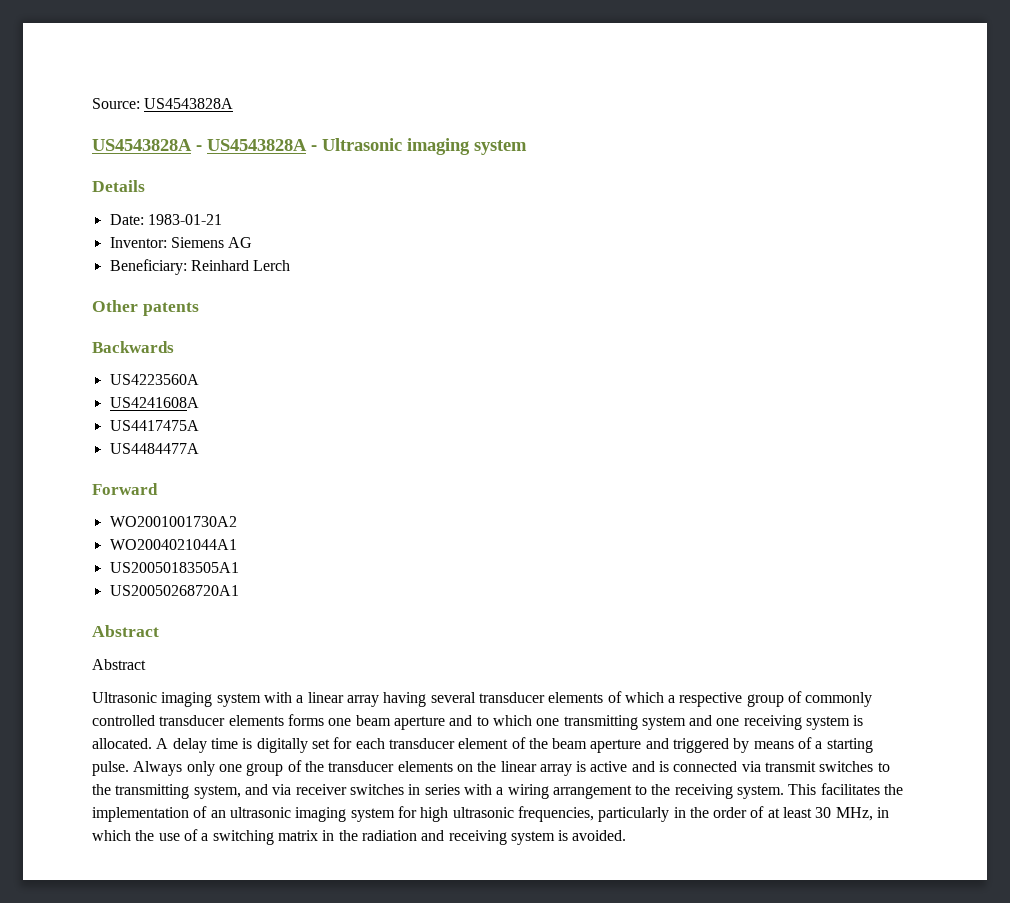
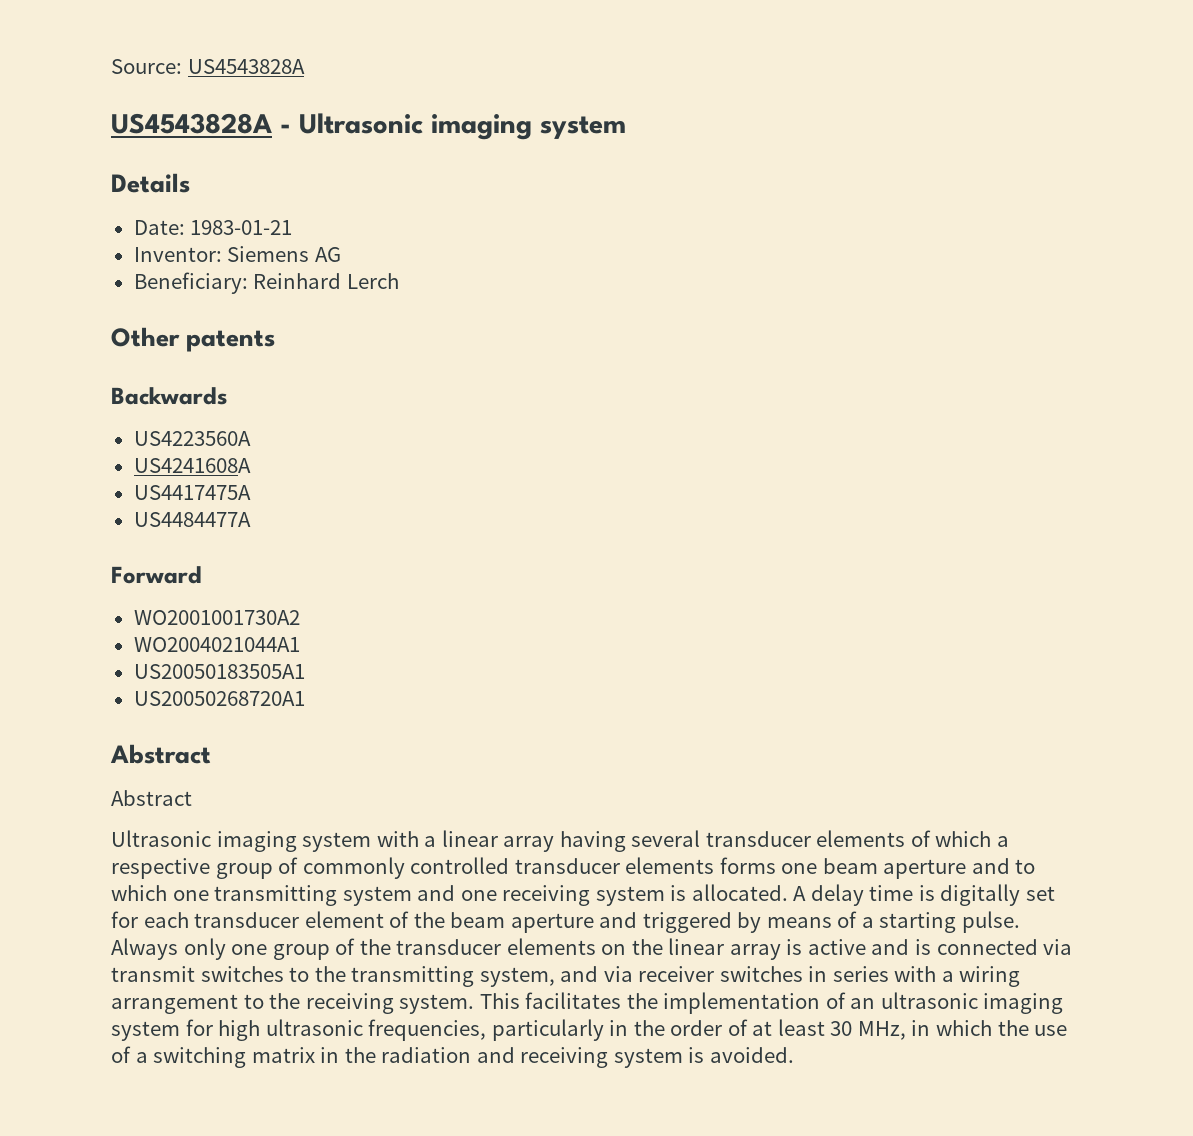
- US4543828A - US4543828A - Ultrasonic imaging system
+ US4543828A - Ultrasonic imaging system

